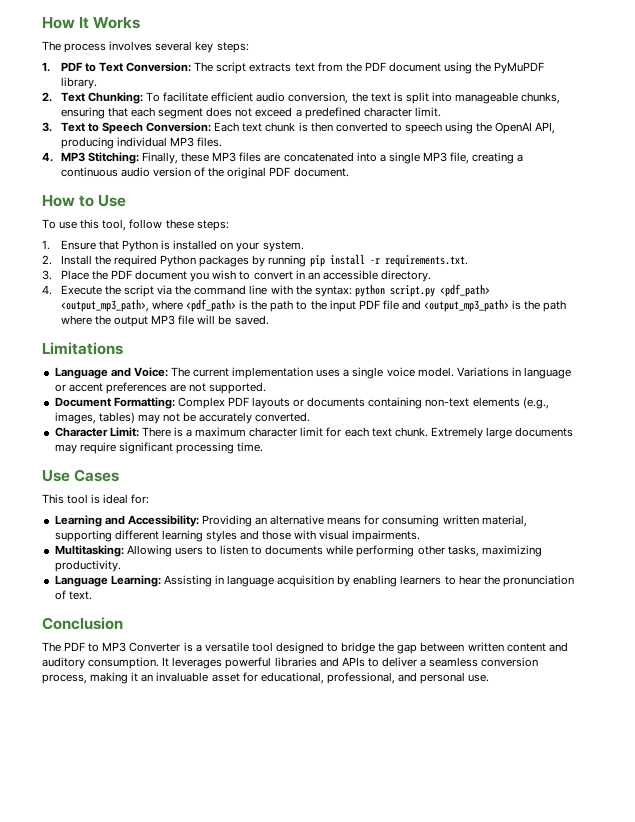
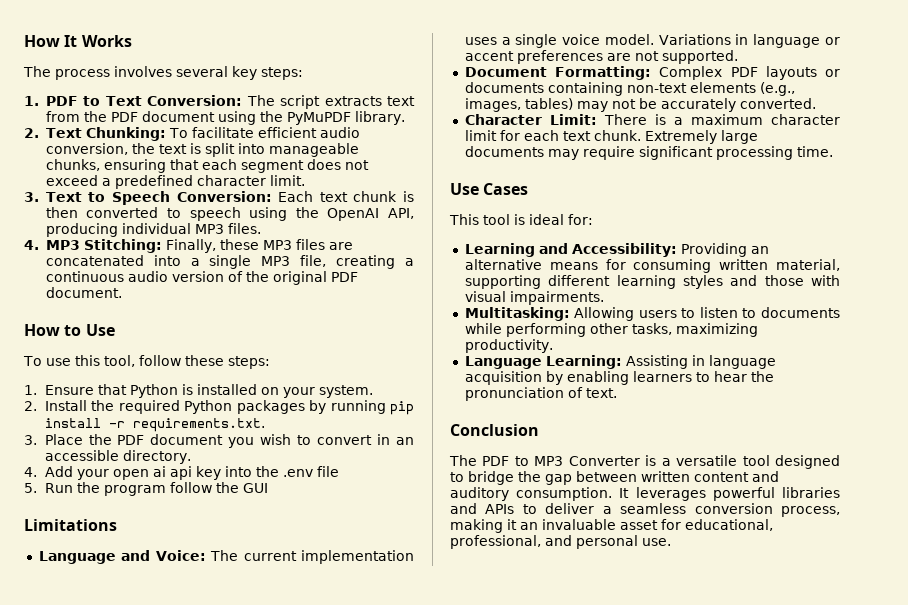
- 4. Execute the script via the command line with the syntax: python script.py <pdf_path> <output_mp3_path>, where <pdf_path> is the path to the input PDF file and <output_mp3_path> is the path where the output MP3 file will be saved.
+ 4. Add your open ai api key into the .env file
+ 5. Run the program follow the GUI

